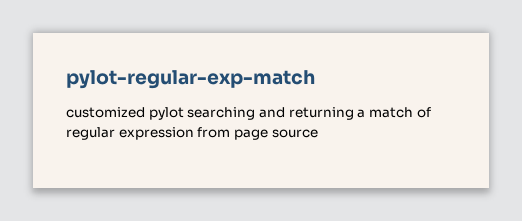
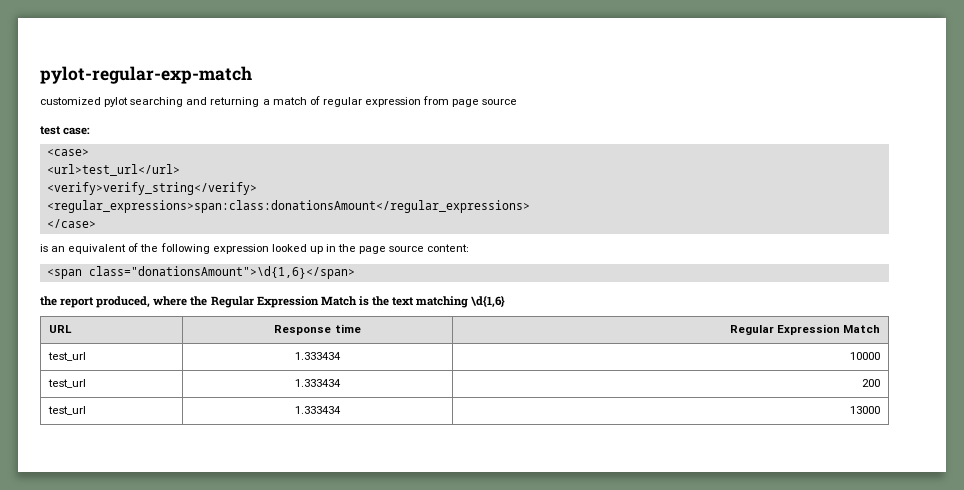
+ test case:
+ <case>
+ <url>test_url</url>
+ <verify>verify_string</verify>
+ <regular_expressions>span:class:donationsAmount</regular_expressions>
+ </case>
+ is an equivalent of the following expression looked up in the page source content:
+ <span class="donationsAmount">\d{1,6}</span>
+ the report produced, where the Regular Expression Match is the text matching \d{1,6}
+ URL | Response time | Regular Expression Match
+ test_url | 1.333434 | 10000
+ test_url | 1.333434 | 200
+ test_url | 1.333434 | 13000

